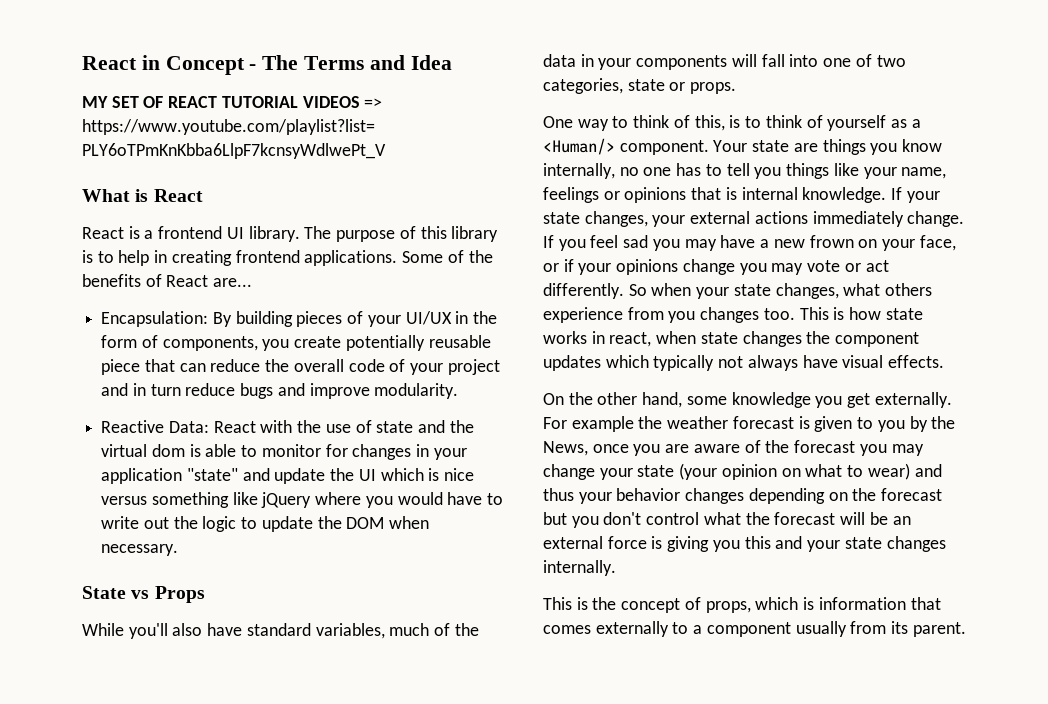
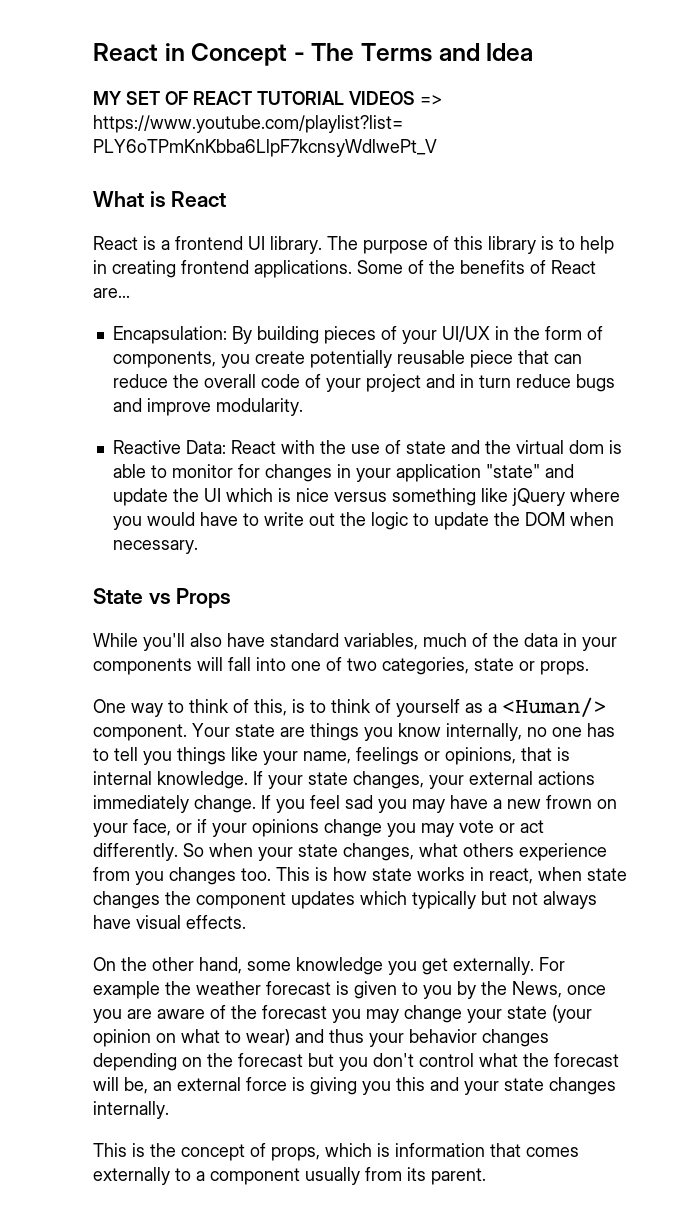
- Your state are things you know internally, no one has to tell you things like your name, feelings or opinions that is internal knowledge.
+ Your state are things you know internally, no one has to tell you things like your name, feelings or opinions, that is internal knowledge.
- This is how state works in react, when state changes the component updates which typically not always have visual effects.
+ This is how state works in react, when state changes the component updates which typically but not always have visual effects.
- For example the weather forecast is given to you by the News, once you are aware of the forecast you may change your state (your opinion on what to wear) and thus your behavior changes depending on the forecast but you don't control what the forecast will be an external force is giving you this and your state changes internally.
+ For example the weather forecast is given to you by the News, once you are aware of the forecast you may change your state (your opinion on what to wear) and thus your behavior changes depending on the forecast but you don't control what the forecast will be, an external force is giving you this and your state changes internally.

